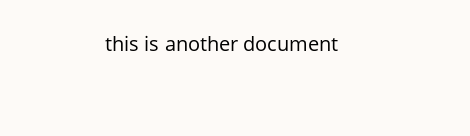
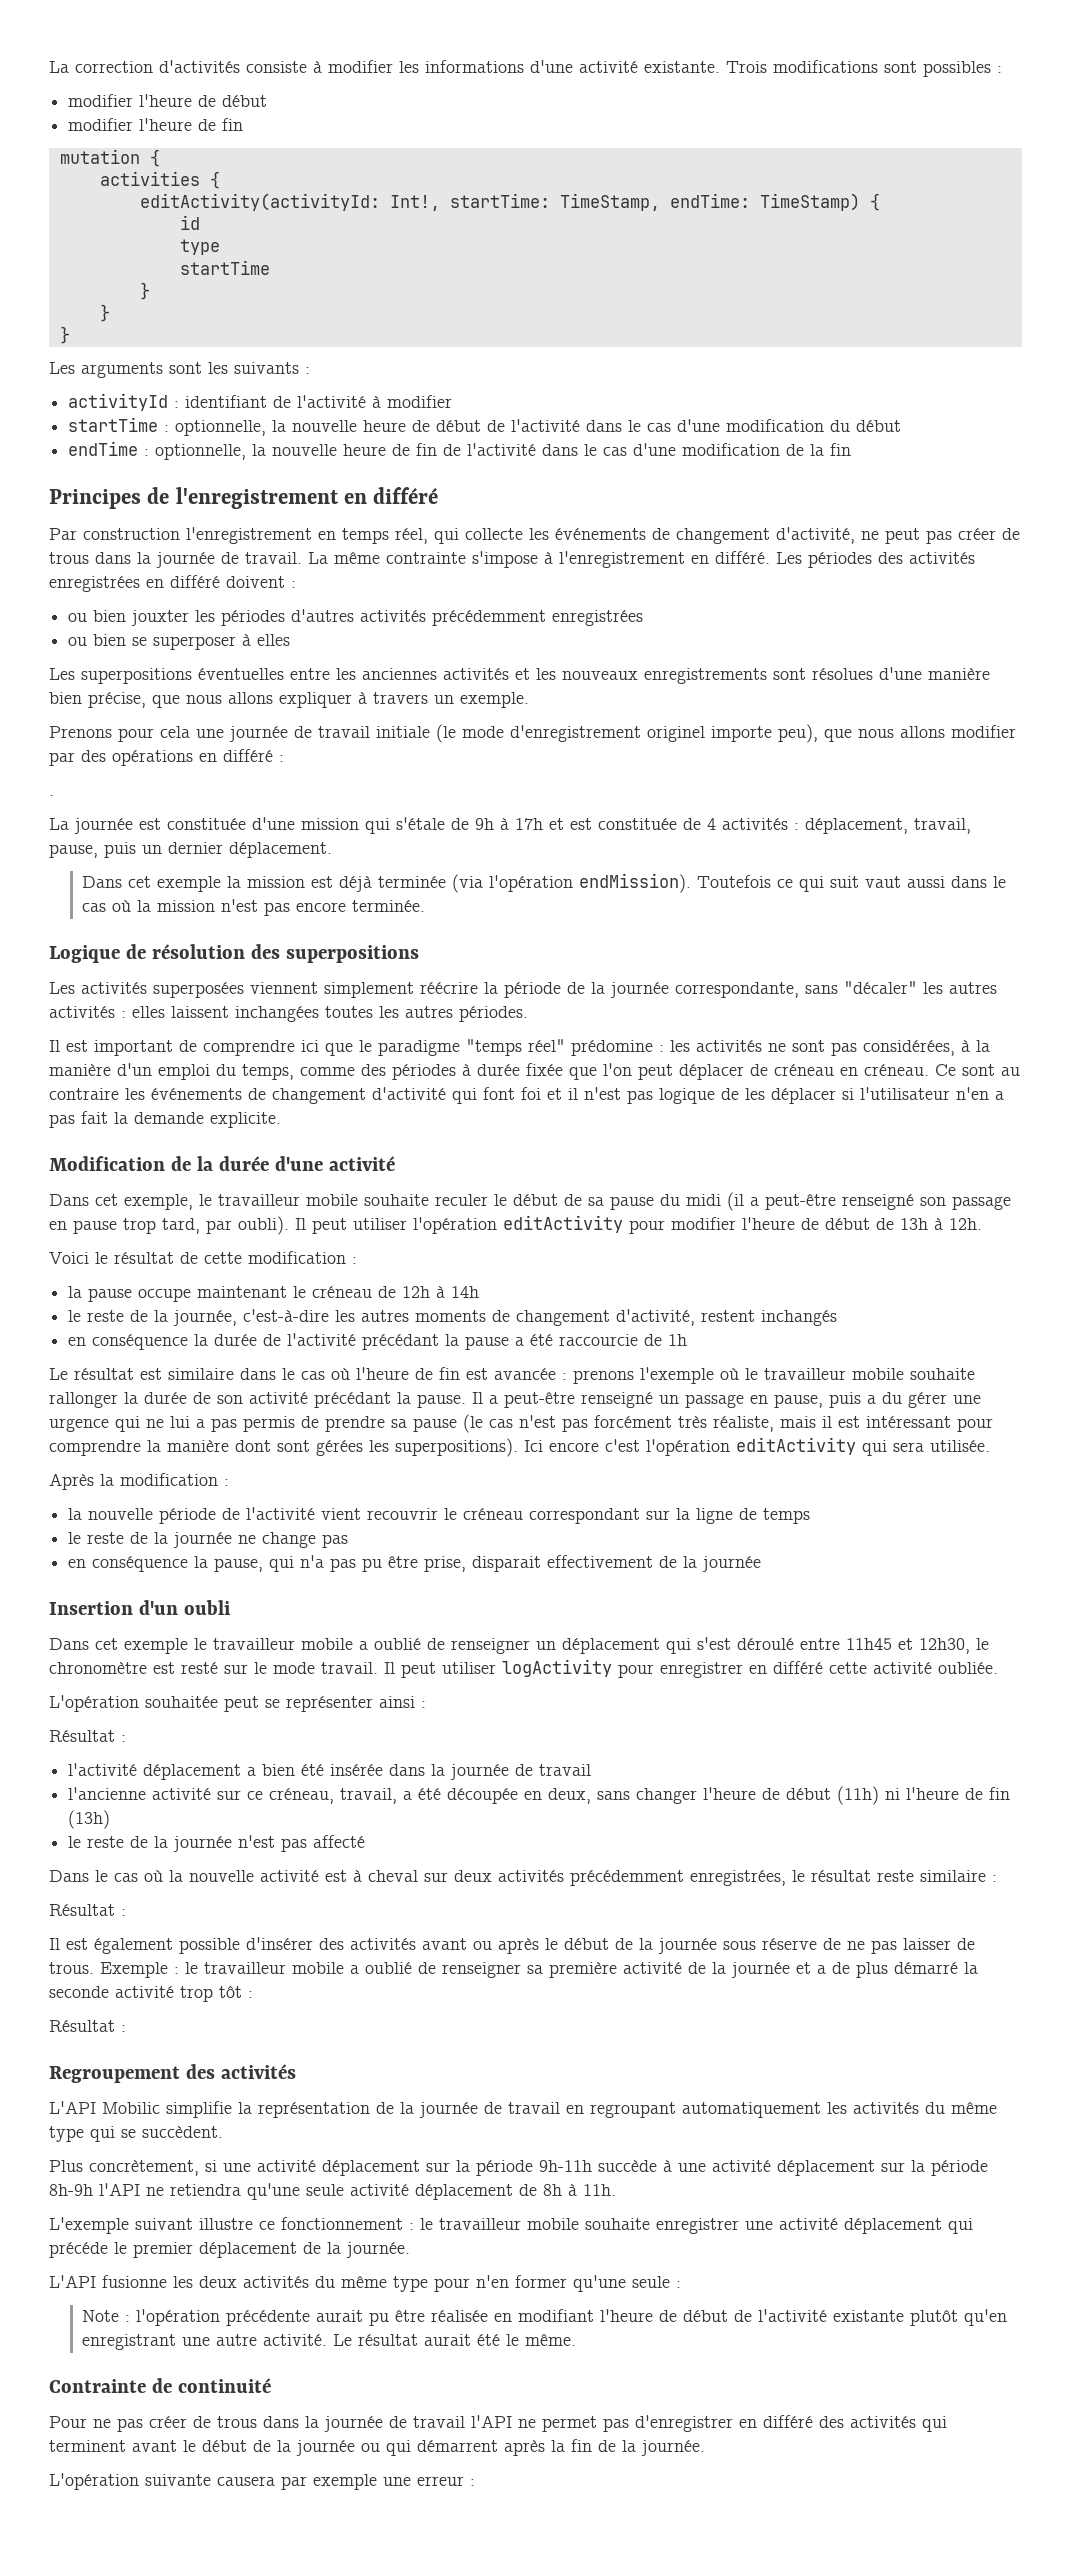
- this is another document
+ La correction d'activités consiste à modifier les informations d'une activité existante. Trois modifications sont possibles :
+ modifier l'heure de début
+ modifier l'heure de fin
+ mutation {
+ activities {
+ editActivity(activityId: Int!, startTime: TimeStamp, endTime: TimeStamp) {
+ id
+ type
+ startTime
+ }
+ }
+ }
+ Les arguments sont les suivants :
+ activityId : identifiant de l'activité à modifier
+ startTime : optionnelle, la nouvelle heure de début de l'activité dans le cas d'une modification du début
+ endTime : optionnelle, la nouvelle heure de fin de l'activité dans le cas d'une modification de la fin
+ Principes de l'enregistrement en différé
+ Par construction l'enregistrement en temps réel, qui collecte les événements de changement d'activité, ne peut pas créer de trous dans la journée de travail. La même contrainte s'impose à l'enregistrement en différé. Les périodes des activités enregistrées en différé doivent :
+ ou bien jouxter les périodes d'autres activités précédemment enregistrées
+ ou bien se superposer à elles
+ Les superpositions éventuelles entre les anciennes activités et les nouveaux enregistrements sont résolues d'une manière bien précise, que nous allons expliquer à travers un exemple.
+ Prenons pour cela une journée de travail initiale (le mode d'enregistrement originel importe peu), que nous allons modifier par des opérations en différé :
+ .
+ La journée est constituée d'une mission qui s'étale de 9h à 17h et est constituée de 4 activités : déplacement, travail, pause, puis un dernier déplacement.
+ Dans cet exemple la mission est déjà terminée (via l'opération endMission). Toutefois ce qui suit vaut aussi dans le cas où la mission n'est pas encore terminée.
+ Logique de résolution des superpositions
+ Les activités superposées viennent simplement réécrire la période de la journée correspondante, sans "décaler" les autres activités : elles laissent inchangées toutes les autres périodes.
+ Il est important de comprendre ici que le paradigme "temps réel" prédomine : les activités ne sont pas considérées, à la manière d'un emploi du temps, comme des périodes à durée fixée que l'on peut déplacer de créneau en créneau. Ce sont au contraire les événements de changement d'activité qui font foi et il n'est pas logique de les déplacer si l'utilisateur n'en a pas fait la demande explicite.
+ Modification de la durée d'une activité
+ Dans cet exemple, le travailleur mobile souhaite reculer le début de sa pause du midi (il a peut-être renseigné son passage en pause trop tard, par oubli). Il peut utiliser l'opération editActivity pour modifier l'heure de début de 13h à 12h.
+ Voici le résultat de cette modification :
+ la pause occupe maintenant le créneau de 12h à 14h
+ le reste de la journée, c'est-à-dire les autres moments de changement d'activité, restent inchangés
+ en conséquence la durée de l'activité précédant la pause a été raccourcie de 1h
+ Le résultat est similaire dans le cas où l'heure de fin est avancée : prenons l'exemple où le travailleur mobile souhaite rallonger la durée de son activité précédant la pause. Il a peut-être renseigné un passage en pause, puis a du gérer une urgence qui ne lui a pas permis de prendre sa pause (le cas n'est pas forcément très réaliste, mais il est intéressant pour comprendre la manière dont sont gérées les superpositions). Ici encore c'est l'opération editActivity qui sera utilisée.
+ Après la modification :
+ la nouvelle période de l'activité vient recouvrir le créneau correspondant sur la ligne de temps
+ le reste de la journée ne change pas
+ en conséquence la pause, qui n'a pas pu être prise, disparait effectivement de la journée
+ Insertion d'un oubli
+ Dans cet exemple le travailleur mobile a oublié de renseigner un déplacement qui s'est déroulé entre 11h45 et 12h30, le chronomètre est resté sur le mode travail. Il peut utiliser logActivity pour enregistrer en différé cette activité oubliée.
+ L'opération souhaitée peut se représenter ainsi :
+ Résultat :
+ l'activité déplacement a bien été insérée dans la journée de travail
+ l'ancienne activité sur ce créneau, travail, a été découpée en deux, sans changer l'heure de début (11h) ni l'heure de fin (13h)
+ le reste de la journée n'est pas affecté
+ Dans le cas où la nouvelle activité est à cheval sur deux activités précédemment enregistrées, le résultat reste similaire :
+ Résultat :
+ Il est également possible d'insérer des activités avant ou après le début de la journée sous réserve de ne pas laisser de trous. Exemple : le travailleur mobile a oublié de renseigner sa première activité de la journée et a de plus démarré la seconde activité trop tôt :
+ Résultat :
+ Regroupement des activités
+ L'API Mobilic simplifie la représentation de la journée de travail en regroupant automatiquement les activités du même type qui se succèdent.
+ Plus concrètement, si une activité déplacement sur la période 9h-11h succède à une activité déplacement sur la période 8h-9h l'API ne retiendra qu'une seule activité déplacement de 8h à 11h.
+ L'exemple suivant illustre ce fonctionnement : le travailleur mobile souhaite enregistrer une activité déplacement qui précéde le premier déplacement de la journée.
+ L'API fusionne les deux activités du même type pour n'en former qu'une seule :
+ Note : l'opération précédente aurait pu être réalisée en modifiant l'heure de début de l'activité existante plutôt qu'en enregistrant une autre activité. Le résultat aurait été le même.
+ Contrainte de continuité
+ Pour ne pas créer de trous dans la journée de travail l'API ne permet pas d'enregistrer en différé des activités qui terminent avant le début de la journée ou qui démarrent après la fin de la journée.
+ L'opération suivante causera par exemple une erreur :

